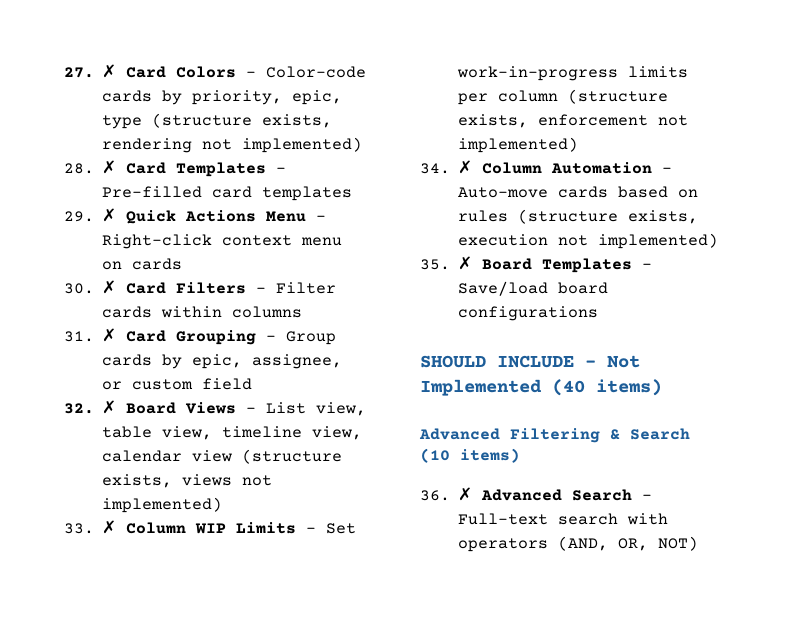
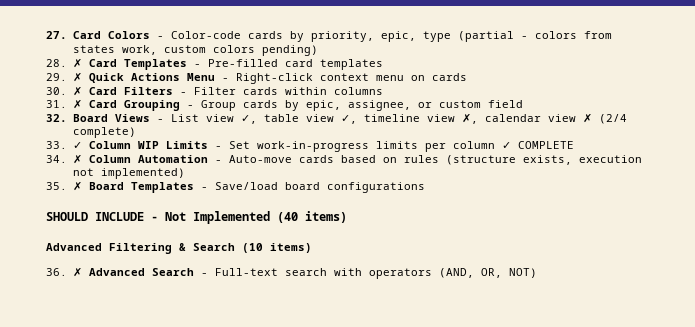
- 27. ✗ Card Colors - Color-code cards by priority, epic, type (structure exists, rendering not implemented)
+ 27. Card Colors - Color-code cards by priority, epic, type (partial - colors from states work, custom colors pending)
- 32. ✗ Board Views - List view, table view, timeline view, calendar view (structure exists, views not implemented)
+ 32. Board Views - List view ✓, table view ✓, timeline view ✗, calendar view ✗ (2/4 complete)
- 33. ✗ Column WIP Limits - Set work-in-progress limits per column (structure exists, enforcement not implemented)
+ 33. ✓ Column WIP Limits - Set work-in-progress limits per column ✓ COMPLETE

